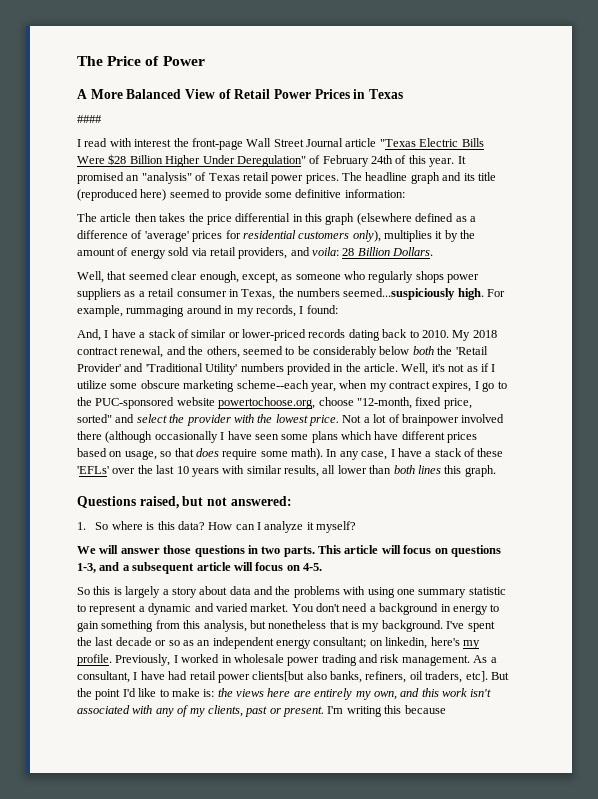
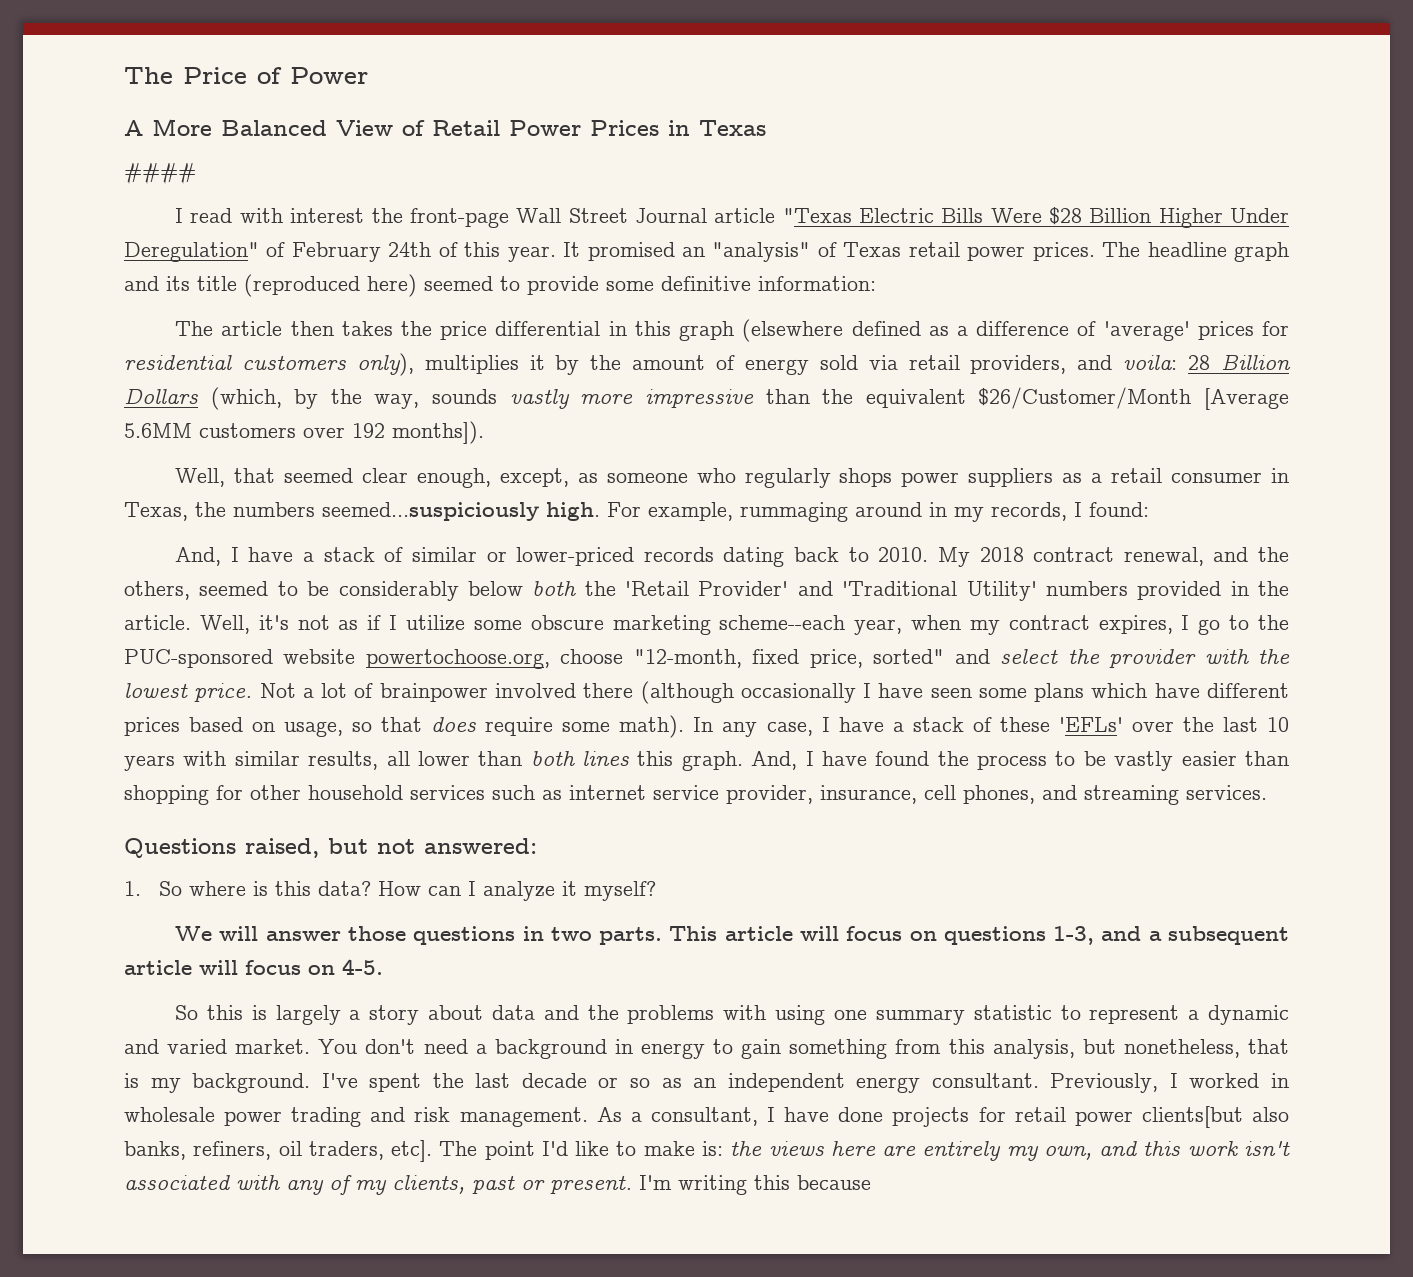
- The article then takes the price differential in this graph (elsewhere defined as a difference of 'average' prices for residential customers only), multiplies it by the amount of energy sold via retail providers, and voila: 28 Billion Dollars.
+ The article then takes the price differential in this graph (elsewhere defined as a difference of 'average' prices for residential customers only), multiplies it by the amount of energy sold via retail providers, and voila: 28 Billion Dollars (which, by the way, sounds vastly more impressive than the equivalent $26/Customer/Month [Average 5.6MM customers over 192 months]).
+ And, I have found the process to be vastly easier than shopping for other household services such as internet service provider, insurance, cell phones, and streaming services.
- You don't need a background in energy to gain something from this analysis, but nonetheless that is my background.
+ You don't need a background in energy to gain something from this analysis, but nonetheless, that is my background.
- I've spent the last decade or so as an independent energy consultant; on linkedin, here's my profile.
+ I've spent the last decade or so as an independent energy consultant.
- As a consultant, I have had retail power clients[but also banks, refiners, oil traders, etc].
+ As a consultant, I have done projects for retail power clients[but also banks, refiners, oil traders, etc].
- But the point I'd like to make is: the views here are entirely my own, and this work isn't associated with any of my clients, past or present.
+ The point I'd like to make is: the views here are entirely my own, and this work isn't associated with any of my clients, past or present.

